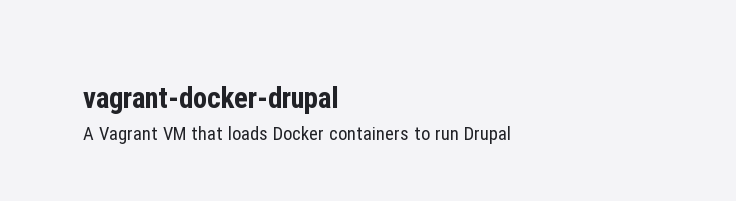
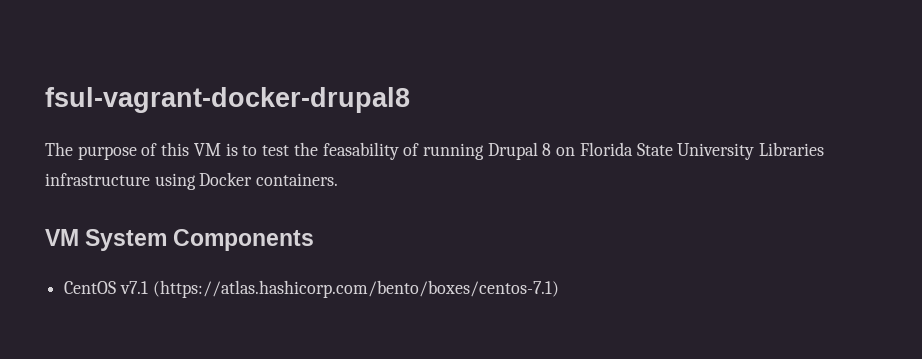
- vagrant-docker-drupal
- A Vagrant VM that loads Docker containers to run Drupal
+ fsul-vagrant-docker-drupal8
+ The purpose of this VM is to test the feasability of running Drupal 8 on Florida State University Libraries infrastructure using Docker containers.
+ VM System Components
+ CentOS v7.1 (https://atlas.hashicorp.com/bento/boxes/centos-7.1)

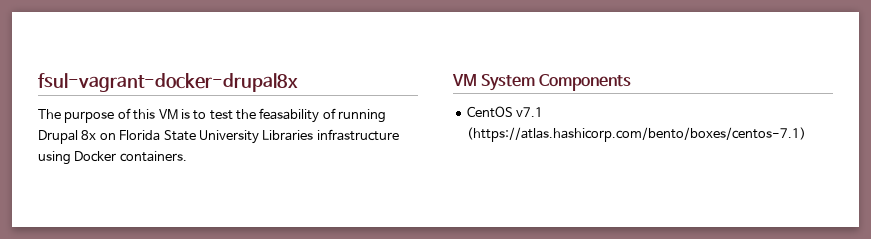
- fsul-vagrant-docker-drupal8
+ fsul-vagrant-docker-drupal8x
- The purpose of this VM is to test the feasability of running Drupal 8 on Florida State University Libraries infrastructure using Docker containers.
+ The purpose of this VM is to test the feasability of running Drupal 8x on Florida State University Libraries infrastructure using Docker containers.

